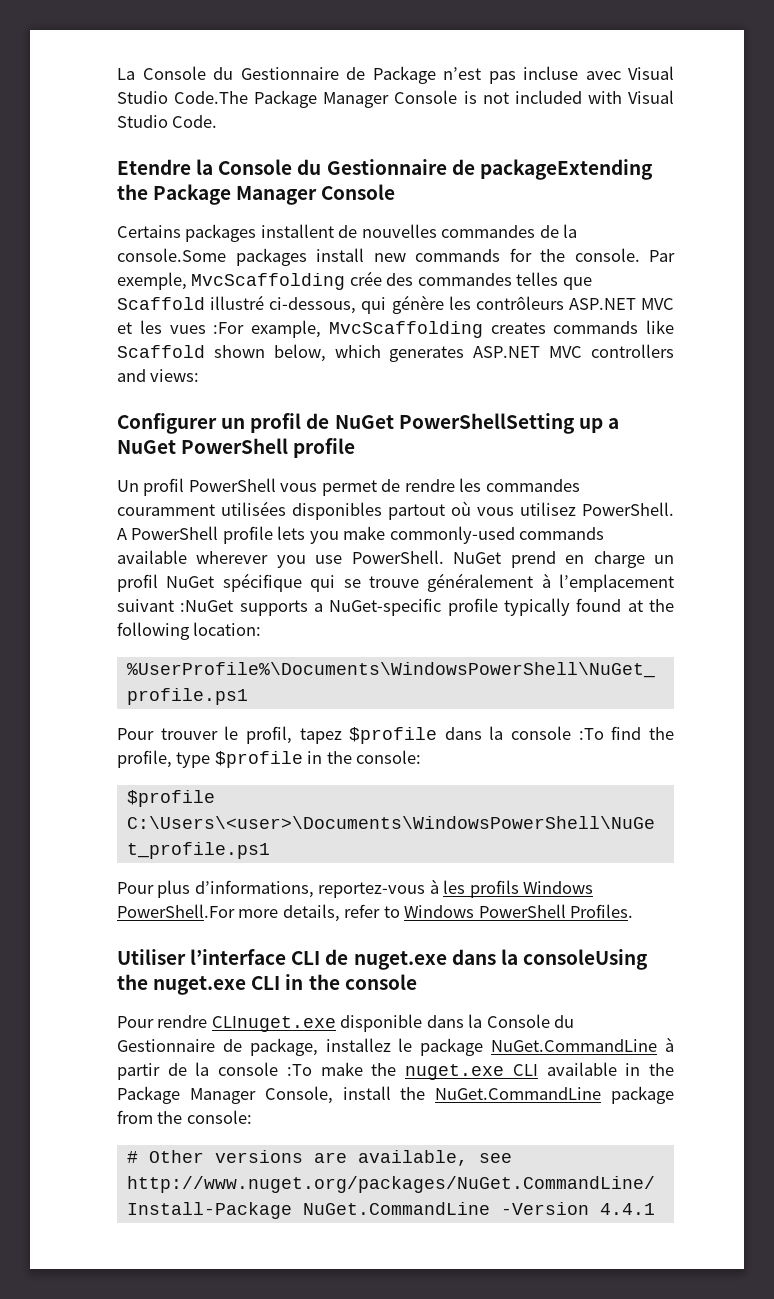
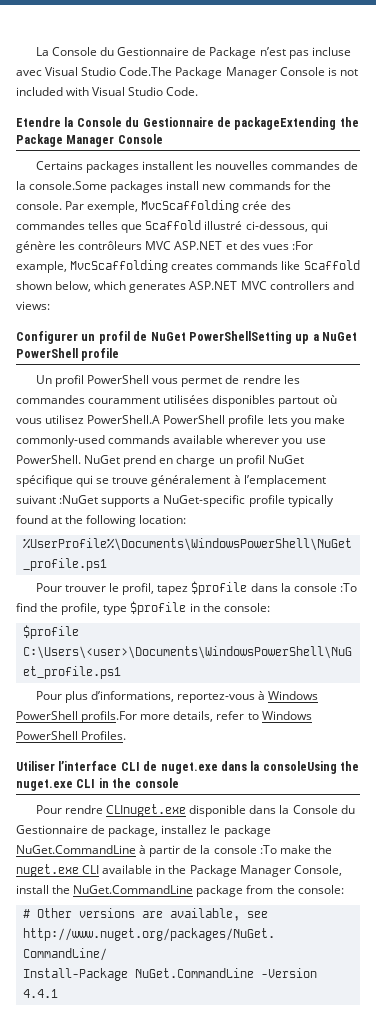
- Certains packages installent de nouvelles commandes de la console.Some packages install new commands for the console.
+ Certains packages installent les nouvelles commandes de la console.Some packages install new commands for the console.
- Par exemple, MvcScaffolding crée des commandes telles que Scaffold illustré ci-dessous, qui génère les contrôleurs ASP.NET MVC et les vues :For example, MvcScaffolding creates commands like Scaffold shown below, which generates ASP.NET MVC controllers and views:
+ Par exemple, MvcScaffolding crée des commandes telles que Scaffold illustré ci-dessous, qui génère les contrôleurs MVC ASP.NET et des vues :For example, MvcScaffolding creates commands like Scaffold shown below, which generates ASP.NET MVC controllers and views:
- Un profil PowerShell vous permet de rendre les commandes couramment utilisées disponibles partout où vous utilisez PowerShell. A PowerShell profile lets you make commonly-used commands available wherever you use PowerShell.
+ Un profil PowerShell vous permet de rendre les commandes couramment utilisées disponibles partout où vous utilisez PowerShell.A PowerShell profile lets you make commonly-used commands available wherever you use PowerShell.
- Pour plus d’informations, reportez-vous à les profils Windows PowerShell.For more details, refer to Windows PowerShell Profiles.
+ Pour plus d’informations, reportez-vous à Windows PowerShell profils.For more details, refer to Windows PowerShell Profiles.

